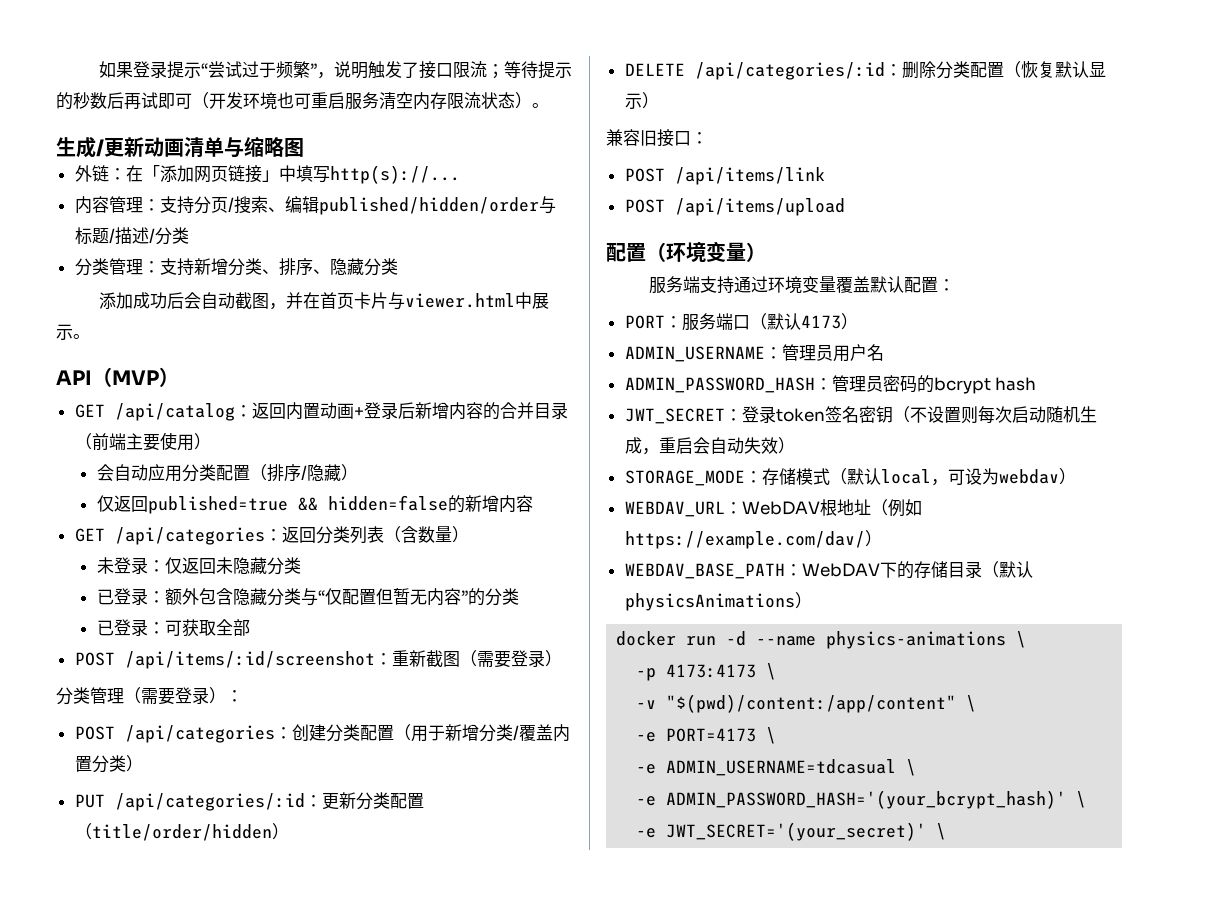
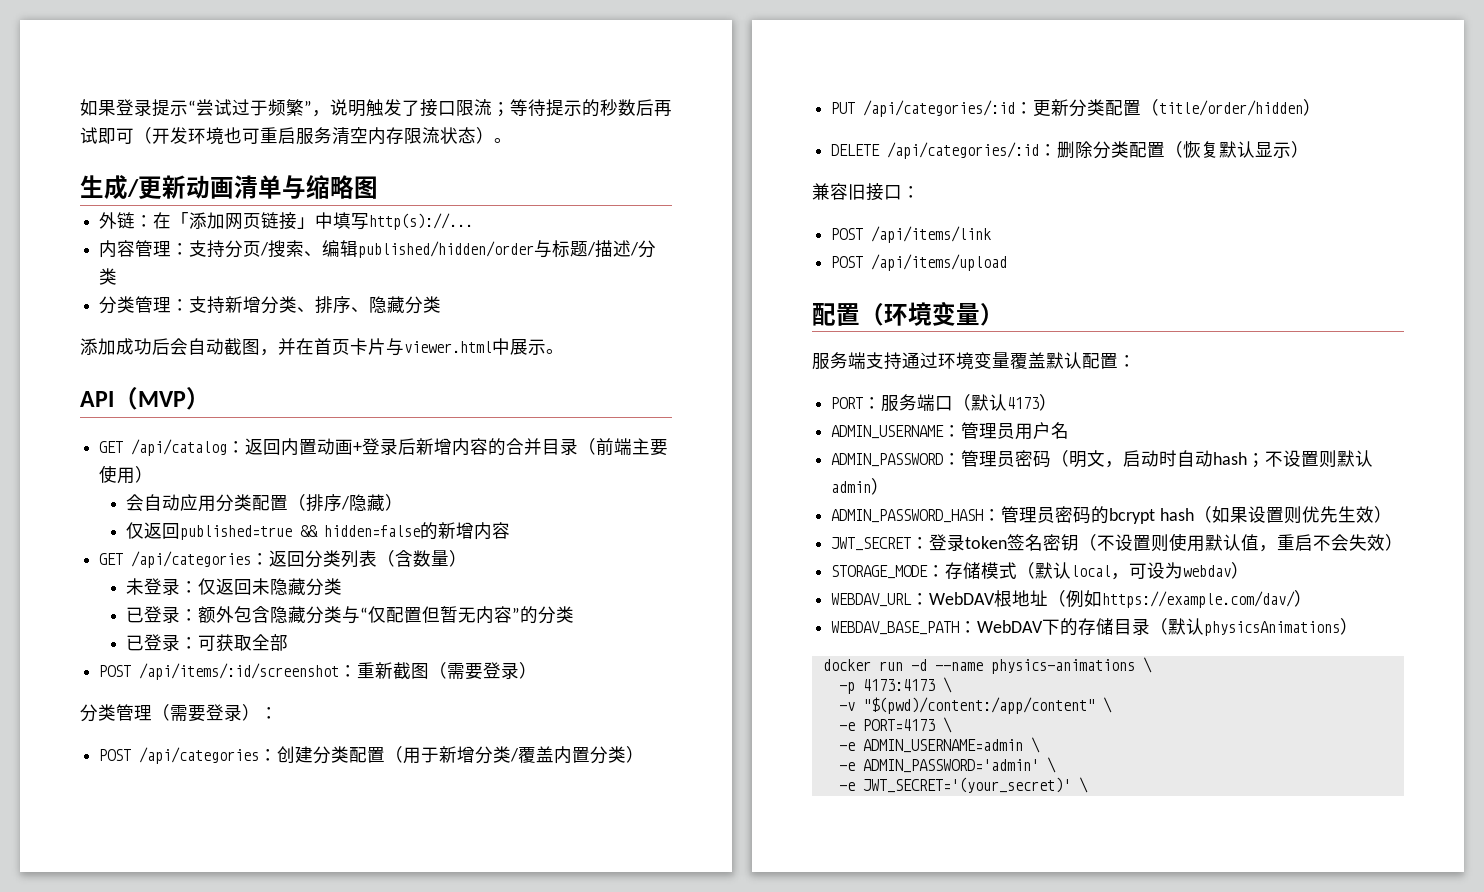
+ ADMIN_PASSWORD：管理员密码（明文，启动时自动hash；不设置则默认admin）
- ADMIN_PASSWORD_HASH：管理员密码的bcrypt hash
+ ADMIN_PASSWORD_HASH：管理员密码的bcrypt hash（如果设置则优先生效）
- JWT_SECRET：登录token签名密钥（不设置则每次启动随机生成，重启会自动失效）
+ JWT_SECRET：登录token签名密钥（不设置则使用默认值，重启不会失效）
- -e ADMIN_USERNAME=tdcasual \
- -e ADMIN_PASSWORD_HASH='(your_bcrypt_hash)' \
+ -e ADMIN_USERNAME=admin \
+ -e ADMIN_PASSWORD='admin' \

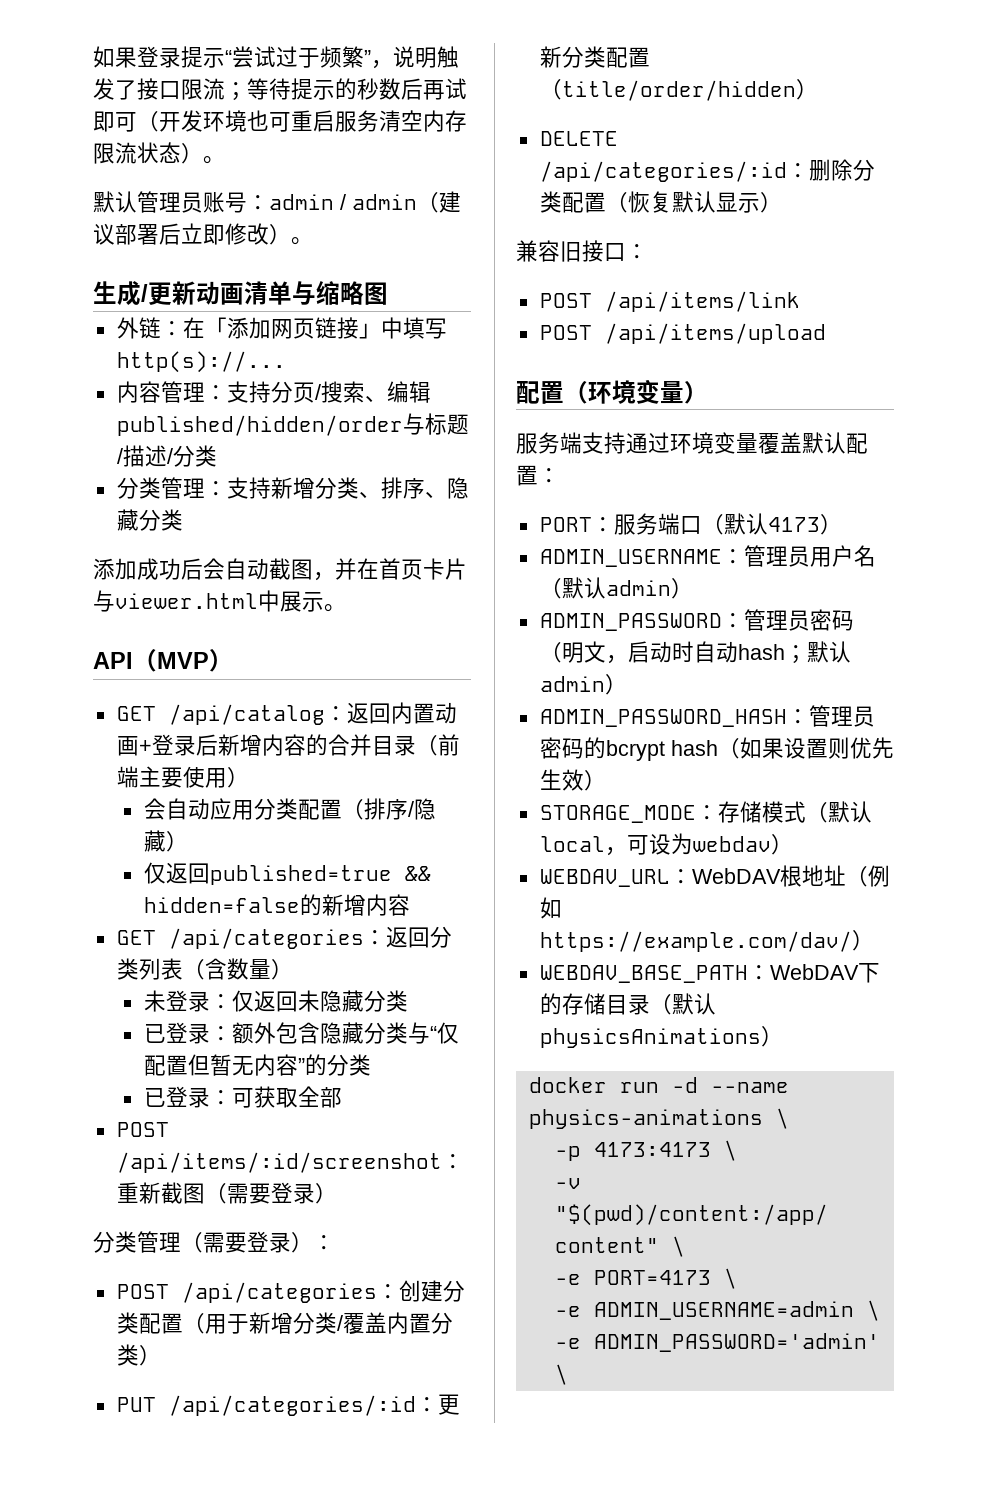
+ 默认管理员账号：admin / admin（建议部署后立即修改）。
- ADMIN_USERNAME：管理员用户名
+ ADMIN_USERNAME：管理员用户名（默认admin）
- ADMIN_PASSWORD：管理员密码（明文，启动时自动hash；不设置则默认admin）
+ ADMIN_PASSWORD：管理员密码（明文，启动时自动hash；默认admin）
- JWT_SECRET：登录token签名密钥（不设置则使用默认值，重启不会失效）
- -e JWT_SECRET='(your_secret)' \

